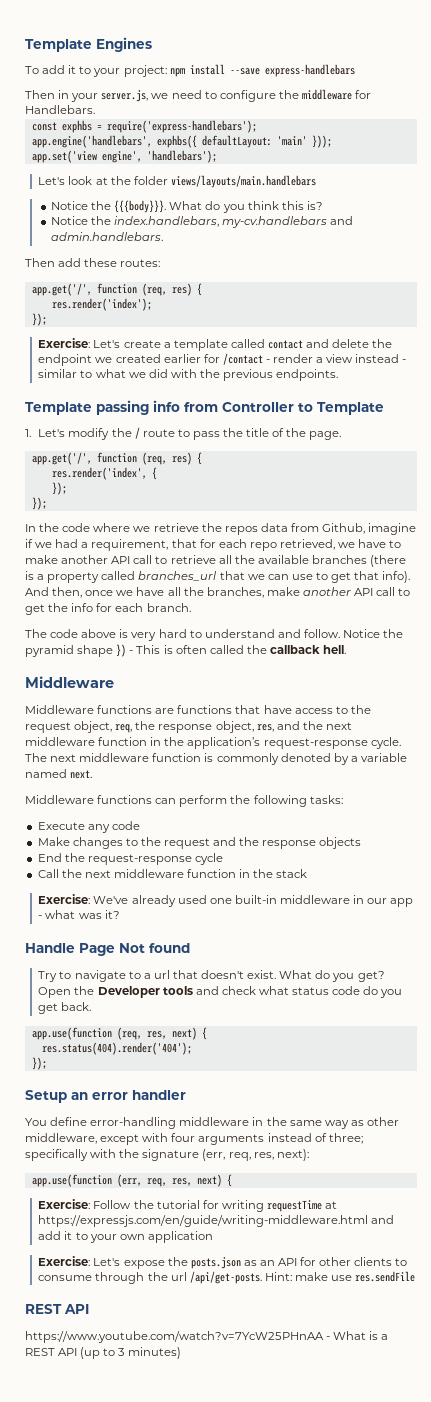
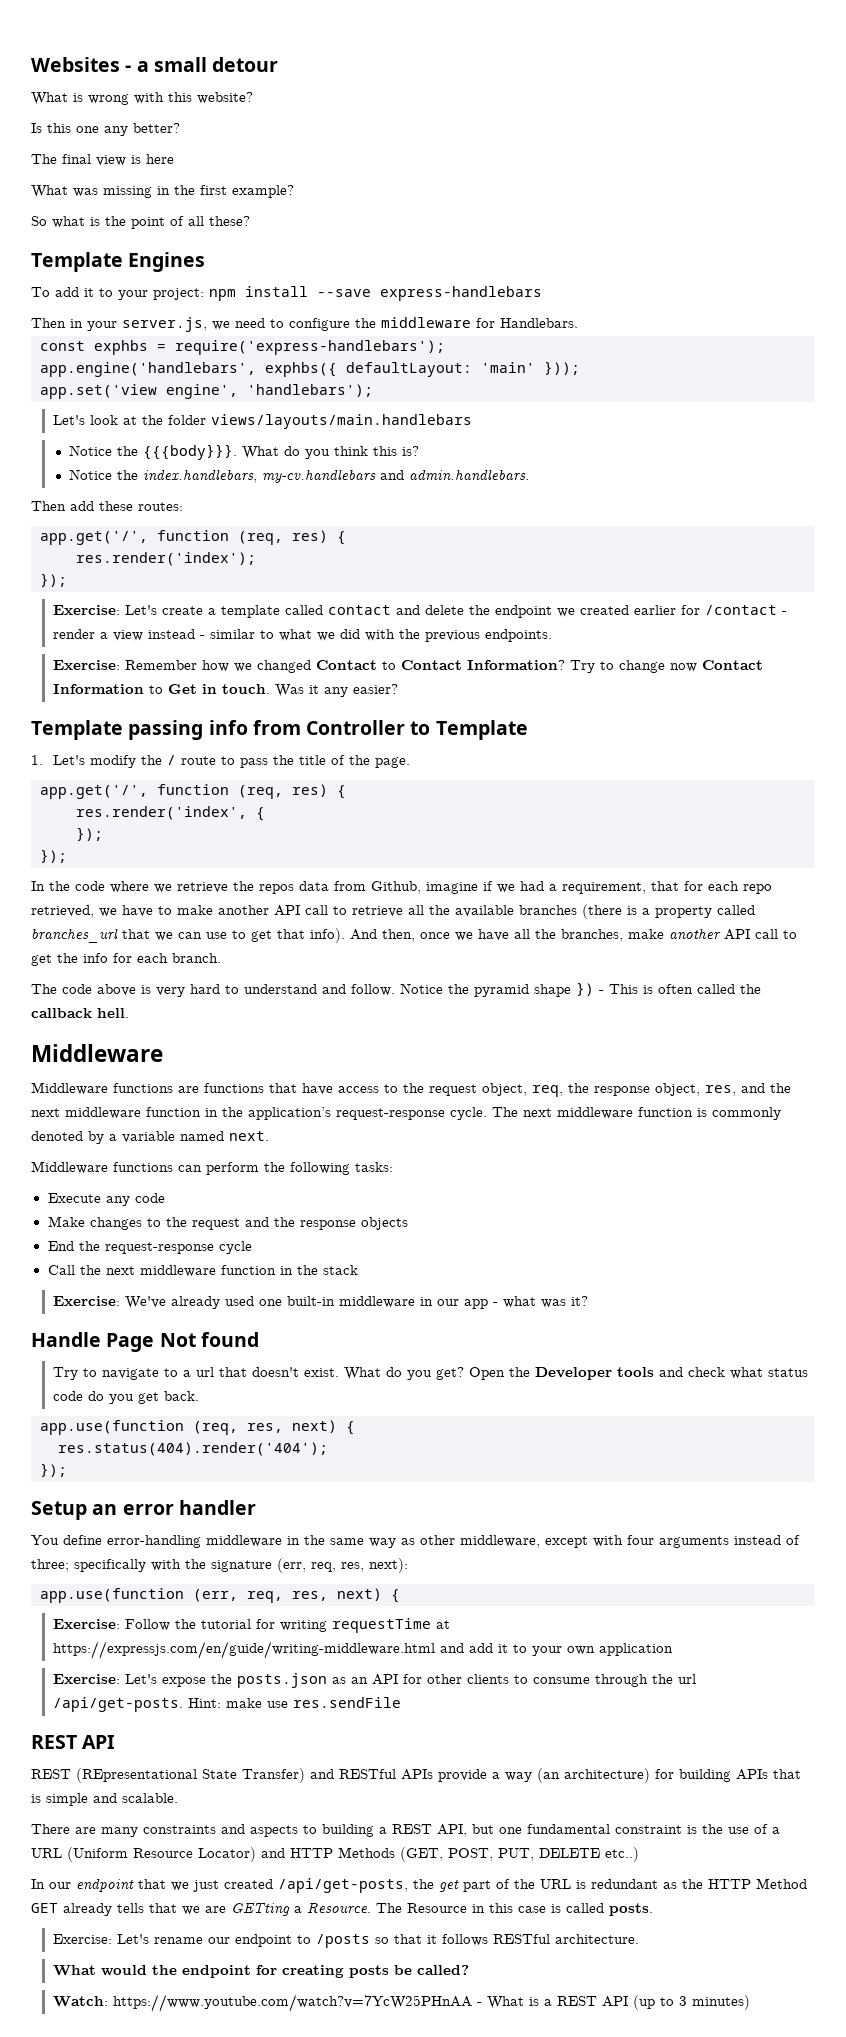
+ Websites - a small detour
+ What is wrong with this website?
+ Is this one any better?
+ The final view is here
+ What was missing in the first example?
+ So what is the point of all these?
+ Exercise: Remember how we changed Contact to Contact Information? Try to change now Contact Information to Get in touch. Was it any easier?
- https://www.youtube.com/watch?v=7YcW25PHnAA - What is a REST API (up to 3 minutes)
+ REST (REpresentational State Transfer) and RESTful APIs provide a way (an architecture) for building APIs that is simple and scalable.
+ There are many constraints and aspects to building a REST API, but one fundamental constraint is the use of a URL (Uniform Resource Locator) and HTTP Methods (GET, POST, PUT, DELETE etc..)
+ In our endpoint that we just created /api/get-posts, the get part of the URL is redundant as the HTTP Method GET already tells that we are GETting a Resource. The Resource in this case is called posts.
+ Exercise: Let's rename our endpoint to /posts so that it follows RESTful architecture.
+ What would the endpoint for creating posts be called?
+ Watch: https://www.youtube.com/watch?v=7YcW25PHnAA - What is a REST API (up to 3 minutes)

